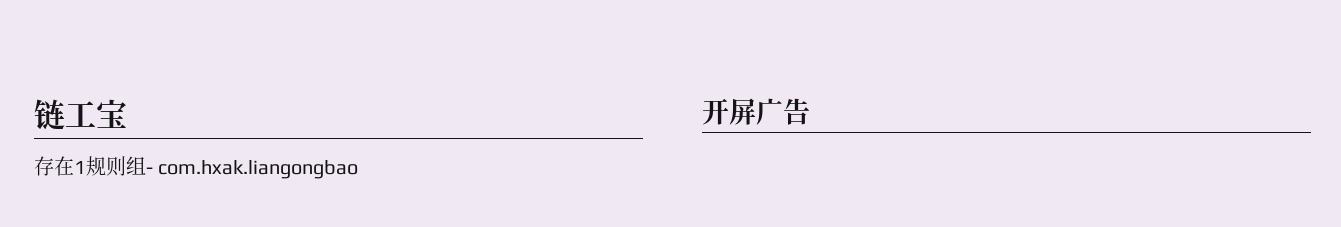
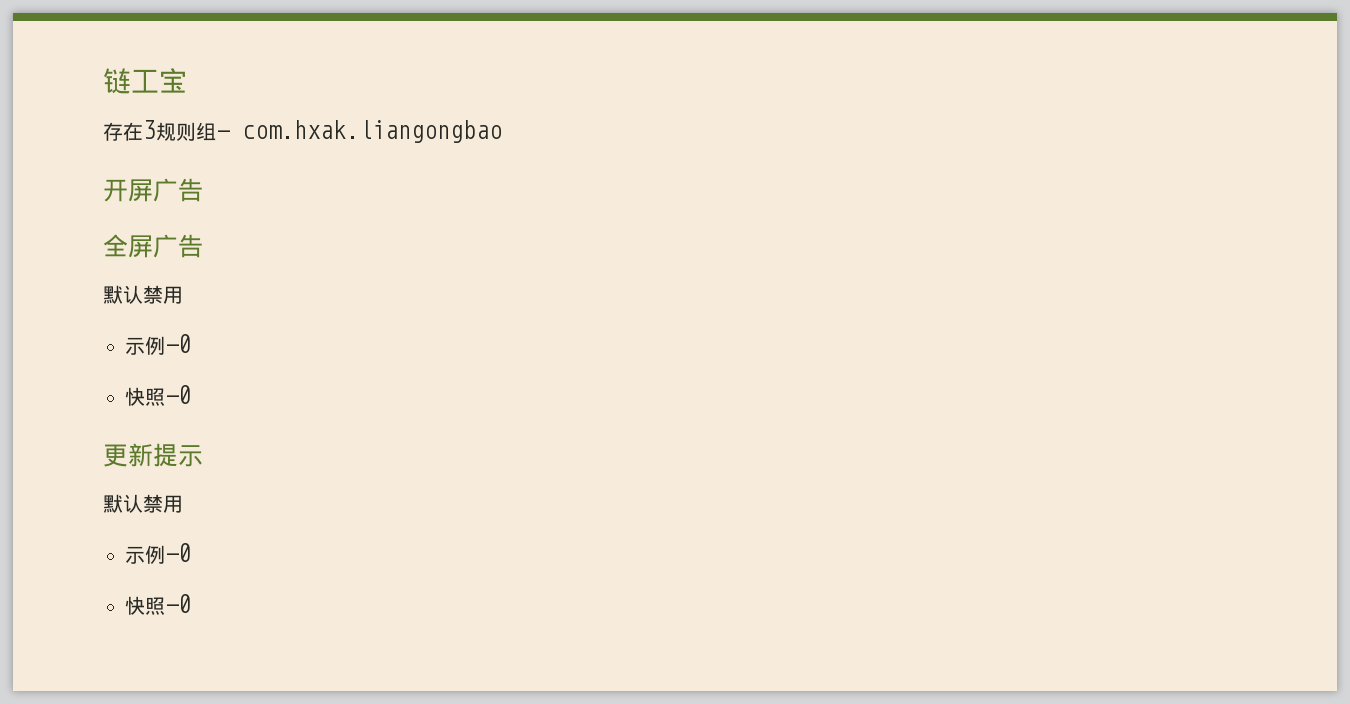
- 存在1规则组- com.hxak.liangongbao
+ 存在3规则组- com.hxak.liangongbao
+ 全屏广告
+ 默认禁用
+ 示例-0
+ 快照-0
+ 更新提示
+ 默认禁用
+ 示例-0
+ 快照-0

